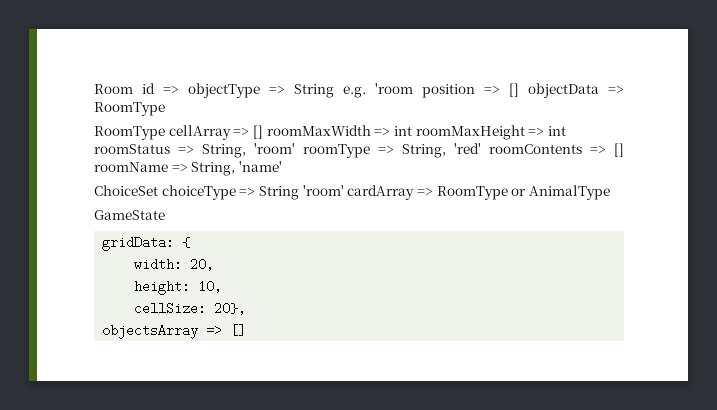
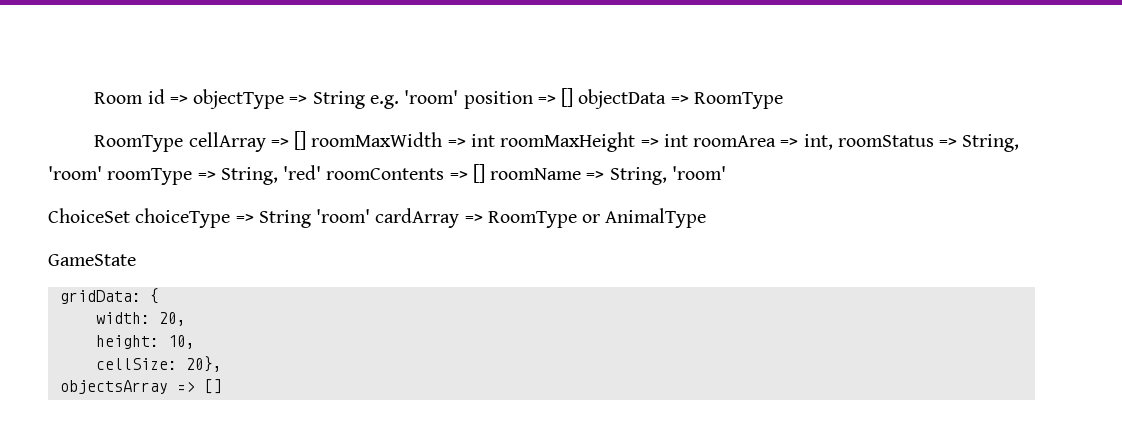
- Room id => objectType => String e.g. 'room position => [] objectData => RoomType
+ Room id => objectType => String e.g. 'room' position => [] objectData => RoomType
- RoomType cellArray => [] roomMaxWidth => int roomMaxHeight => int roomStatus => String, 'room' roomType => String, 'red' roomContents => [] roomName => String, 'name'
+ RoomType cellArray => [] roomMaxWidth => int roomMaxHeight => int roomArea => int, roomStatus => String, 'room' roomType => String, 'red' roomContents => [] roomName => String, 'room'

